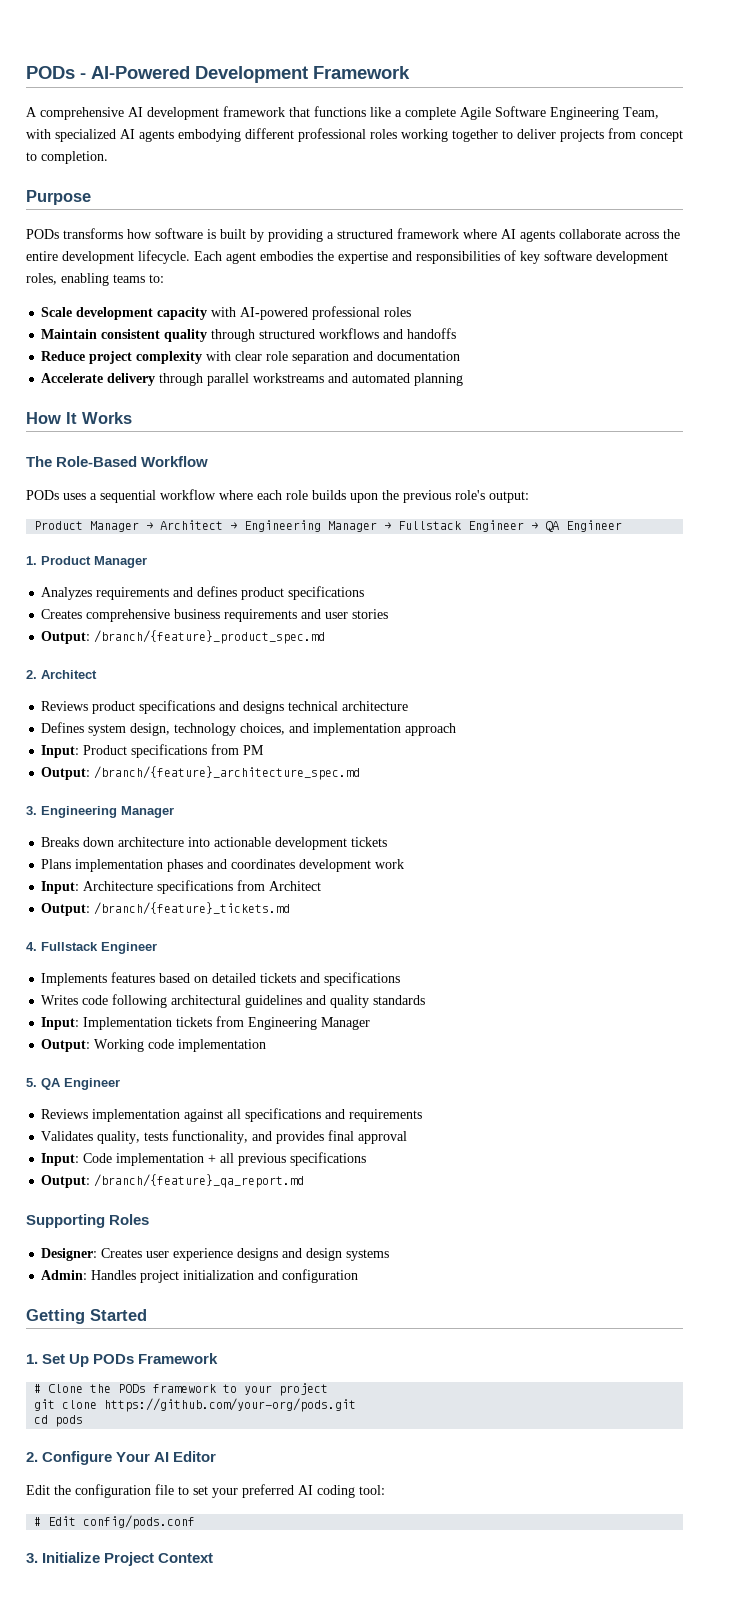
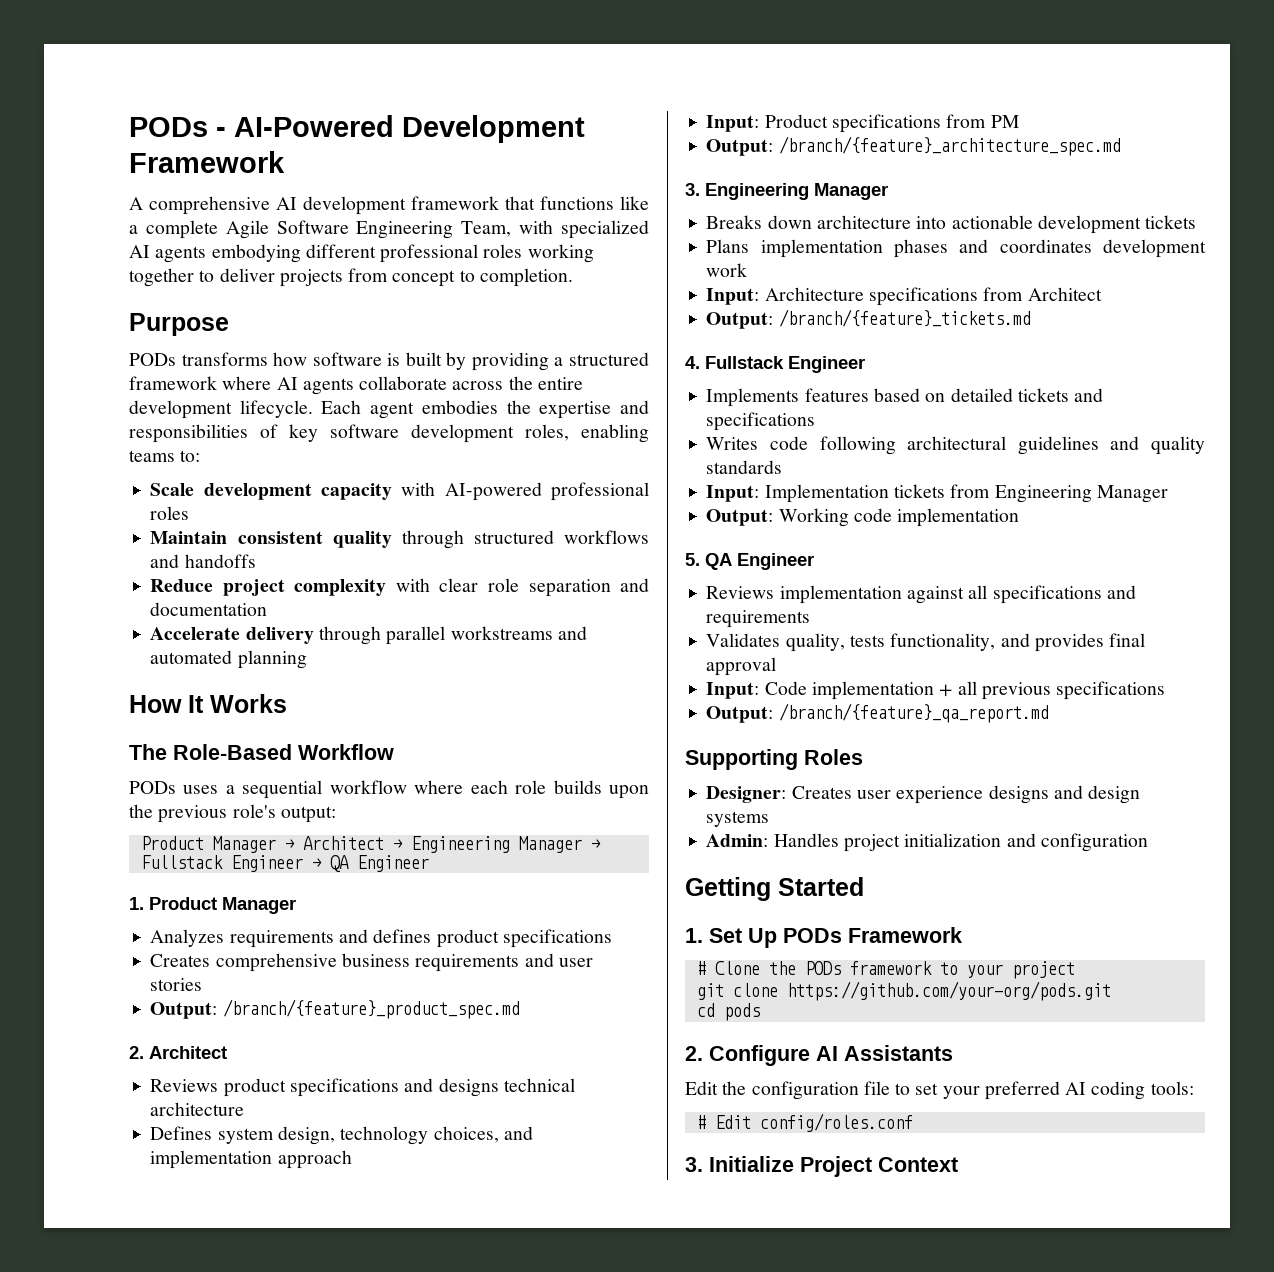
- 2. Configure Your AI Editor
+ 2. Configure AI Assistants
- Edit the configuration file to set your preferred AI coding tool:
+ Edit the configuration file to set your preferred AI coding tools:
- # Edit config/pods.conf
+ # Edit config/roles.conf

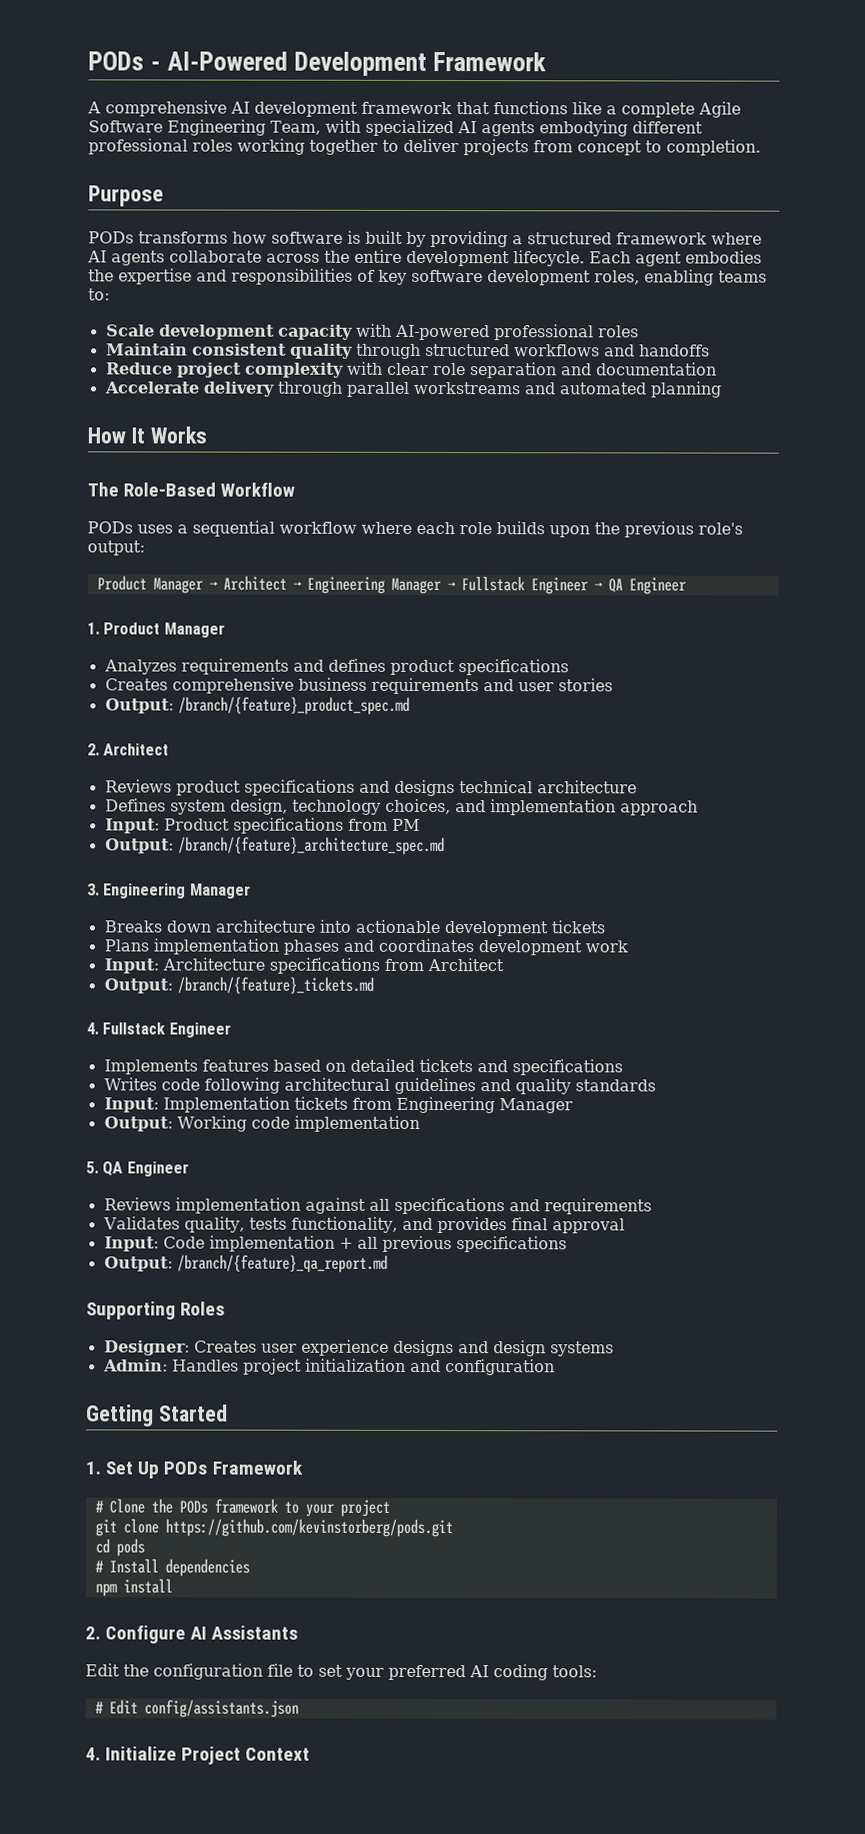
- git clone https://github.com/your-org/pods.git
+ git clone https://github.com/kevinstorberg/pods.git
+ # Install dependencies
+ npm install
- # Edit config/roles.conf
- 3. Initialize Project Context
+ # Edit config/assistants.json
+ 4. Initialize Project Context

